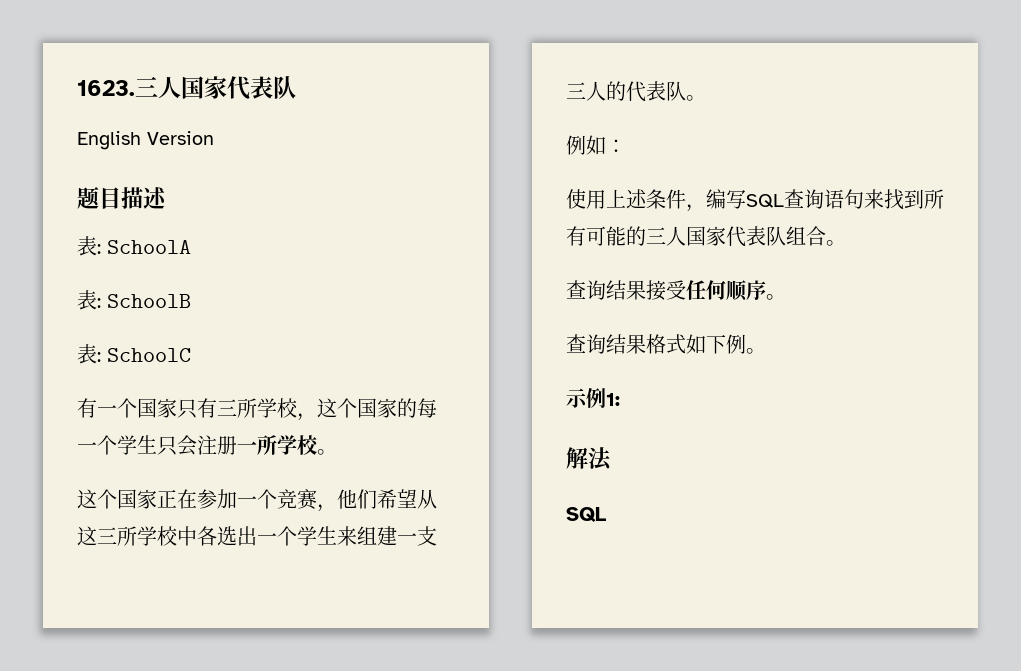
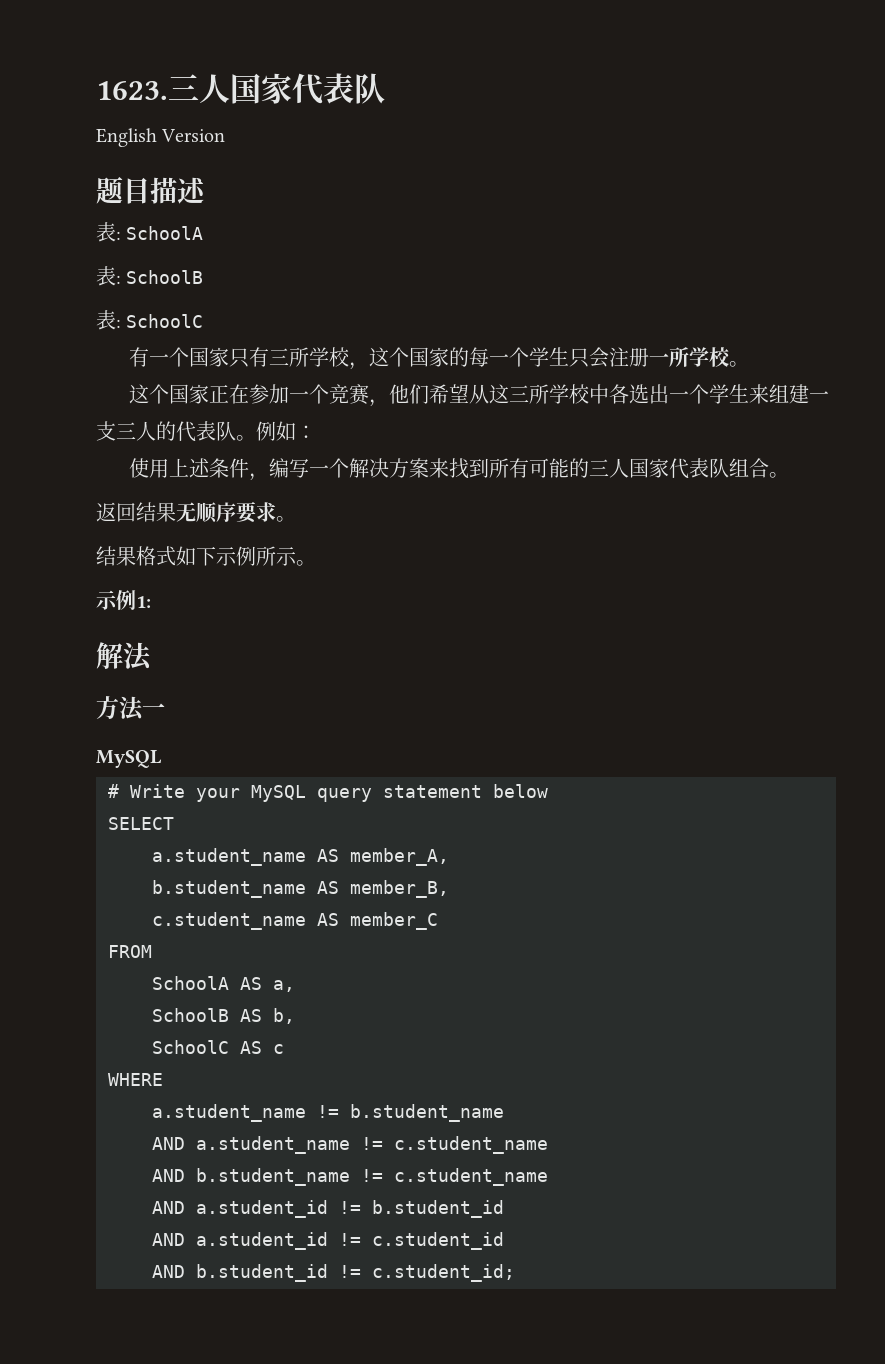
- 这个国家正在参加一个竞赛，他们希望从这三所学校中各选出一个学生来组建一支三人的代表队。
- 例如：
+ 这个国家正在参加一个竞赛，他们希望从这三所学校中各选出一个学生来组建一支三人的代表队。例如：
- 使用上述条件，编写SQL查询语句来找到所有可能的三人国家代表队组合。
+ 使用上述条件，编写一个解决方案来找到所有可能的三人国家代表队组合。
- 查询结果接受任何顺序。
- 查询结果格式如下例。
+ 返回结果无顺序要求。
+ 结果格式如下示例所示。
  解法
- SQL
+ 方法一
+ MySQL
+ # Write your MySQL query statement below
+ SELECT
+ a.student_name AS member_A,
+ b.student_name AS member_B,
+ c.student_name AS member_C
+ FROM
+ SchoolA AS a,
+ SchoolB AS b,
+ SchoolC AS c
+ WHERE
+ a.student_name != b.student_name
+ AND a.student_name != c.student_name
+ AND b.student_name != c.student_name
+ AND a.student_id != b.student_id
+ AND a.student_id != c.student_id
+ AND b.student_id != c.student_id;

